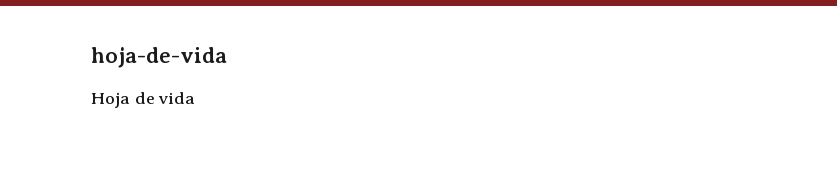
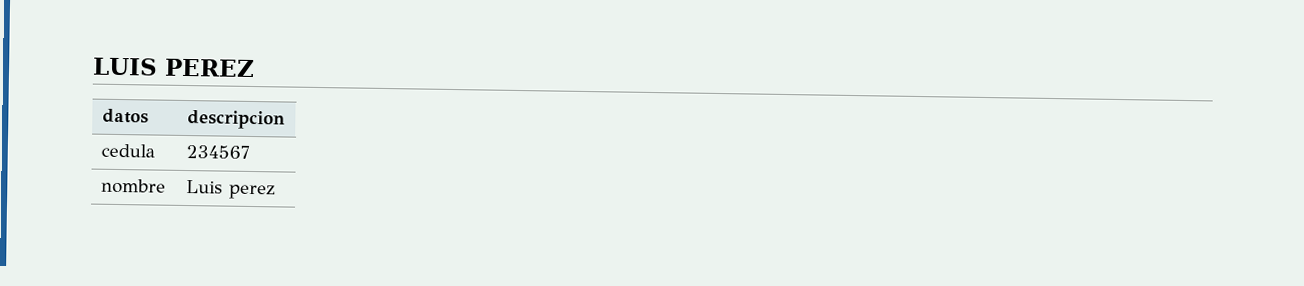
- hoja-de-vida
- Hoja de vida
+ LUIS PEREZ
+ datos | descripcion
+ cedula | 234567
+ nombre | Luis perez

